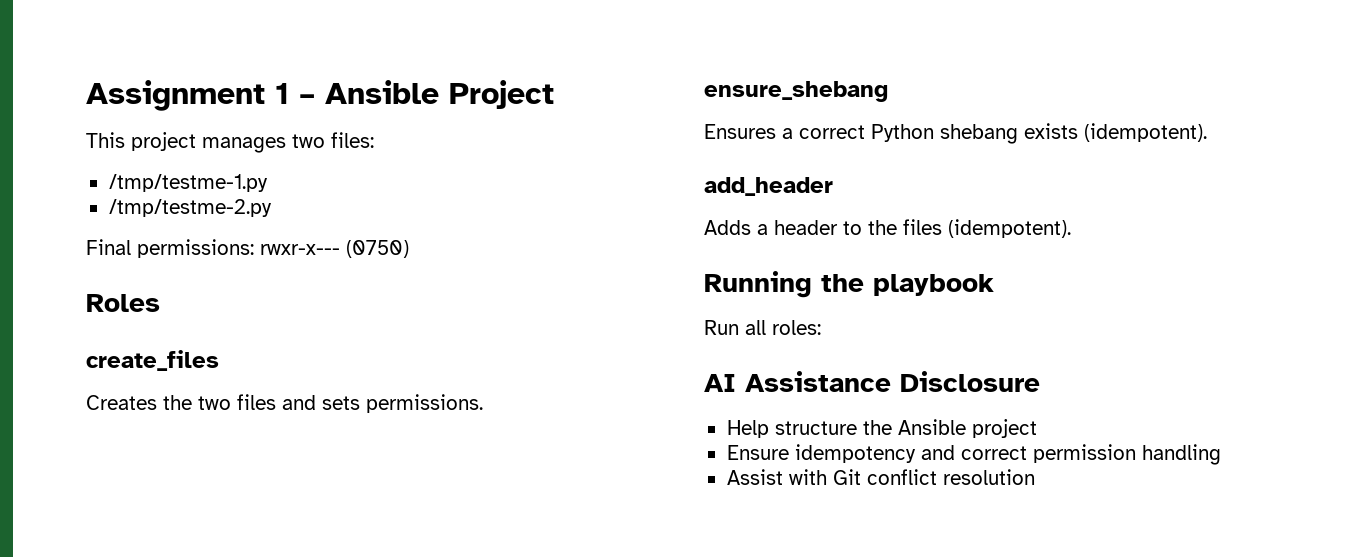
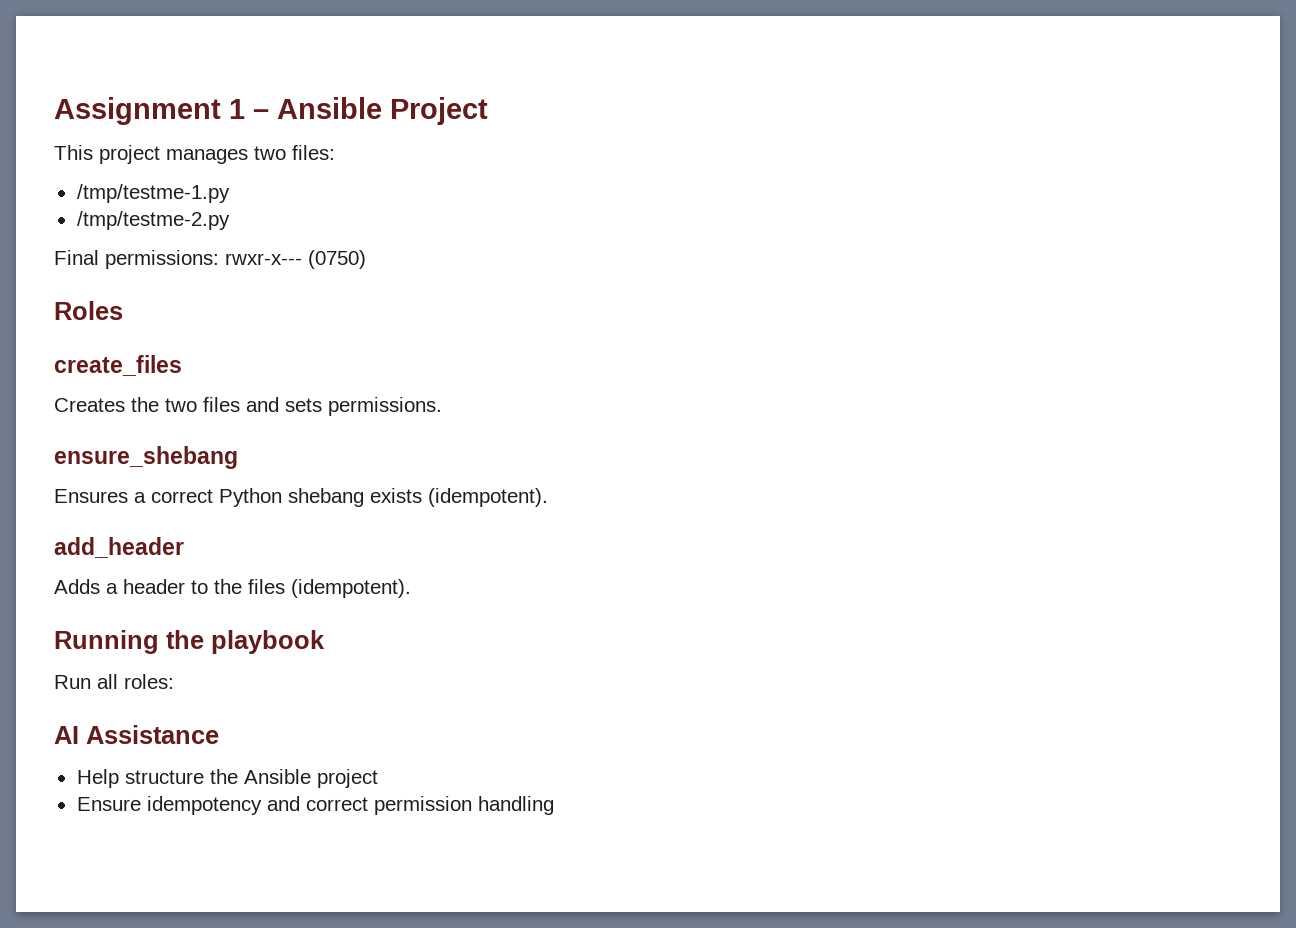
- AI Assistance Disclosure
+ AI Assistance
- Assist with Git conflict resolution

